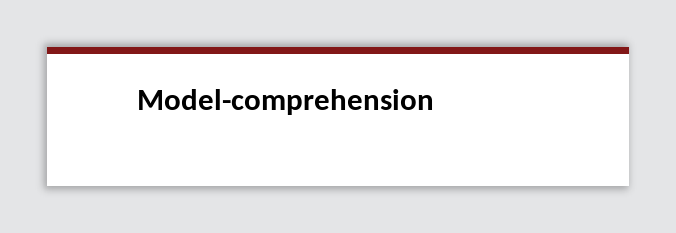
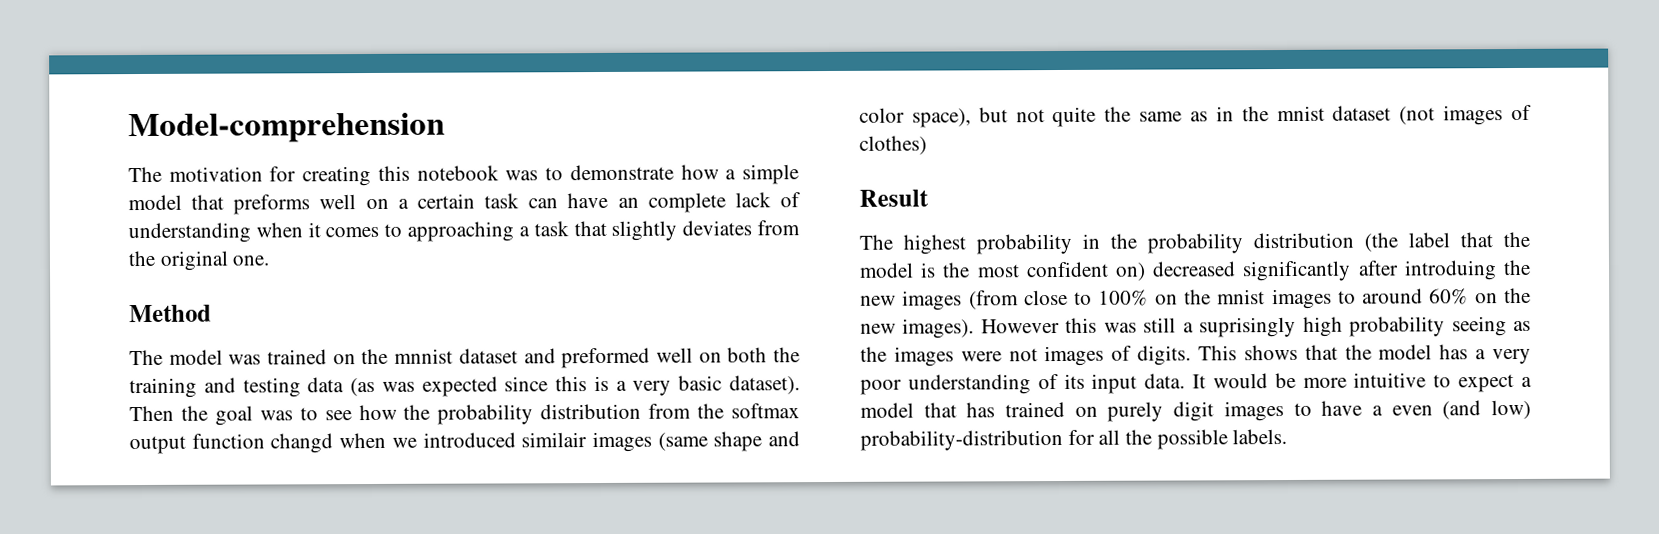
+ The motivation for creating this notebook was to demonstrate how a simple model that preforms well on a certain task can have an complete lack of understanding when it comes to approaching a task that slightly deviates from the original one.
+ Method
+ The model was trained on the mnnist dataset and preformed well on both the training and testing data (as was expected since this is a very basic dataset). Then the goal was to see how the probability distribution from the softmax output function changd when we introduced similair images (same shape and color space), but not quite the same as in the mnist dataset (not images of clothes)
+ Result
+ The highest probability in the probability distribution (the label that the model is the most confident on) decreased significantly after introduing the new images (from close to 100% on the mnist images to around 60% on the new images). However this was still a suprisingly high probability seeing as the images were not images of digits. This shows that the model has a very poor understanding of its input data. It would be more intuitive to expect a model that has trained on purely digit images to have a even (and low) probability-distribution for all the possible labels.

